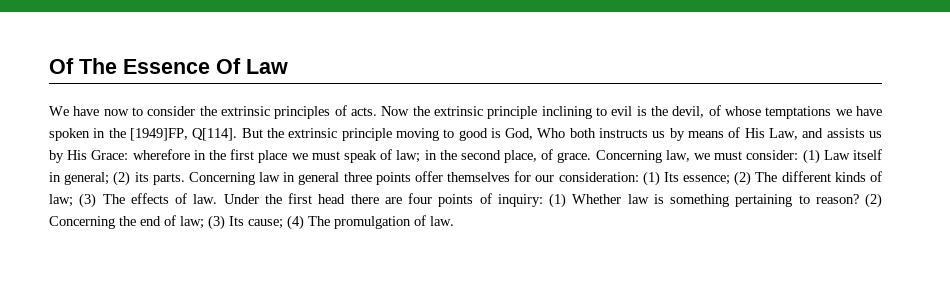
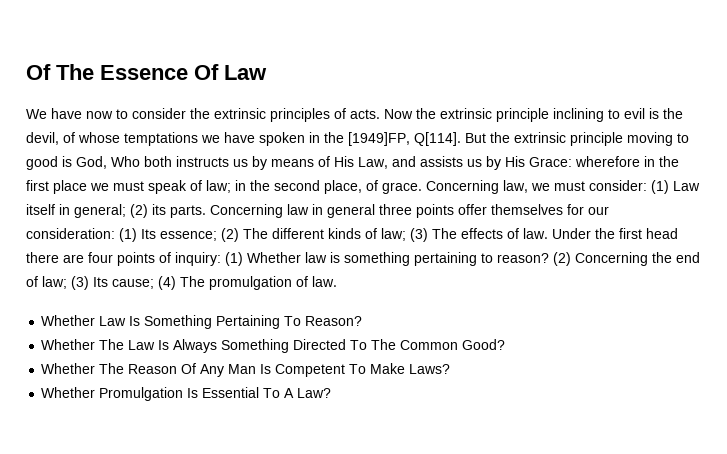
+ Whether Law Is Something Pertaining To Reason?
+ Whether The Law Is Always Something Directed To The Common Good?
+ Whether The Reason Of Any Man Is Competent To Make Laws?
+ Whether Promulgation Is Essential To A Law?

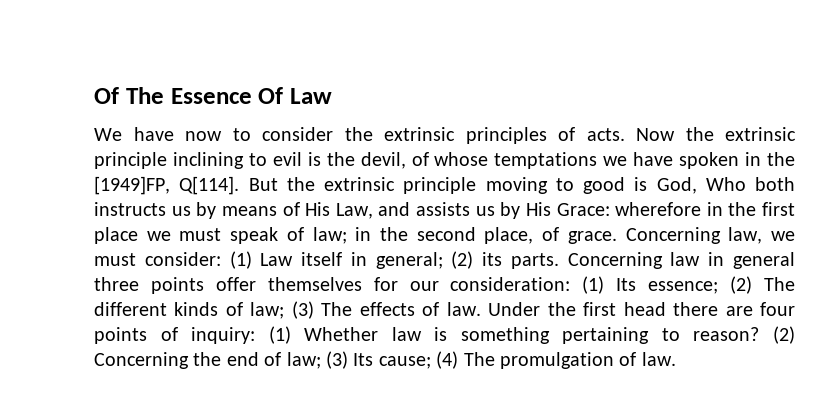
- Whether Law Is Something Pertaining To Reason?
- Whether The Law Is Always Something Directed To The Common Good?
- Whether The Reason Of Any Man Is Competent To Make Laws?
- Whether Promulgation Is Essential To A Law?

